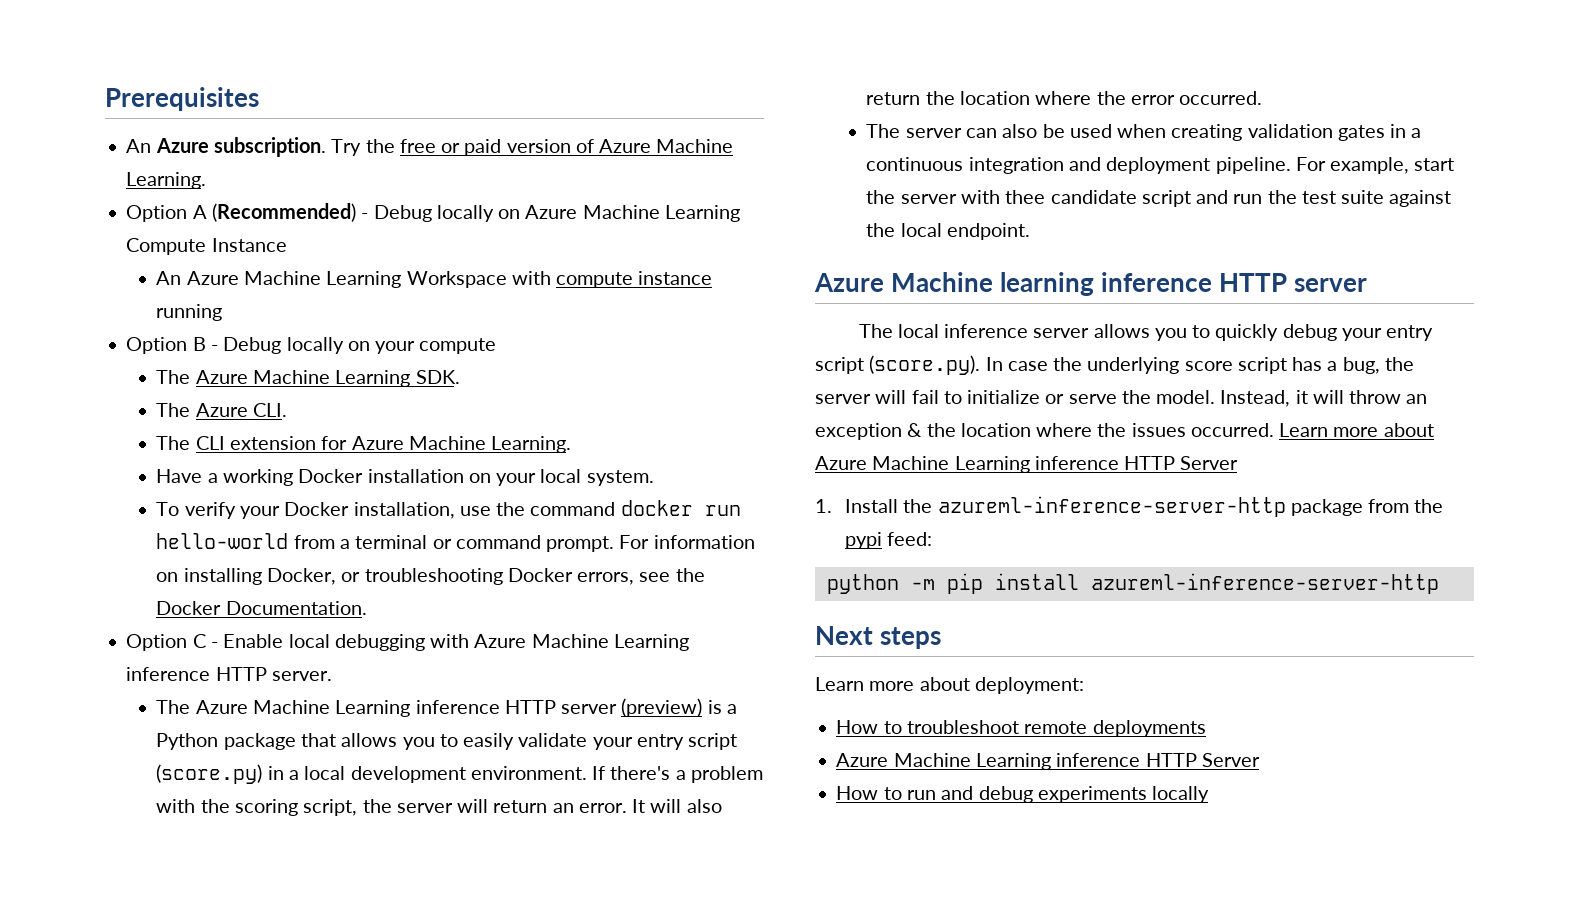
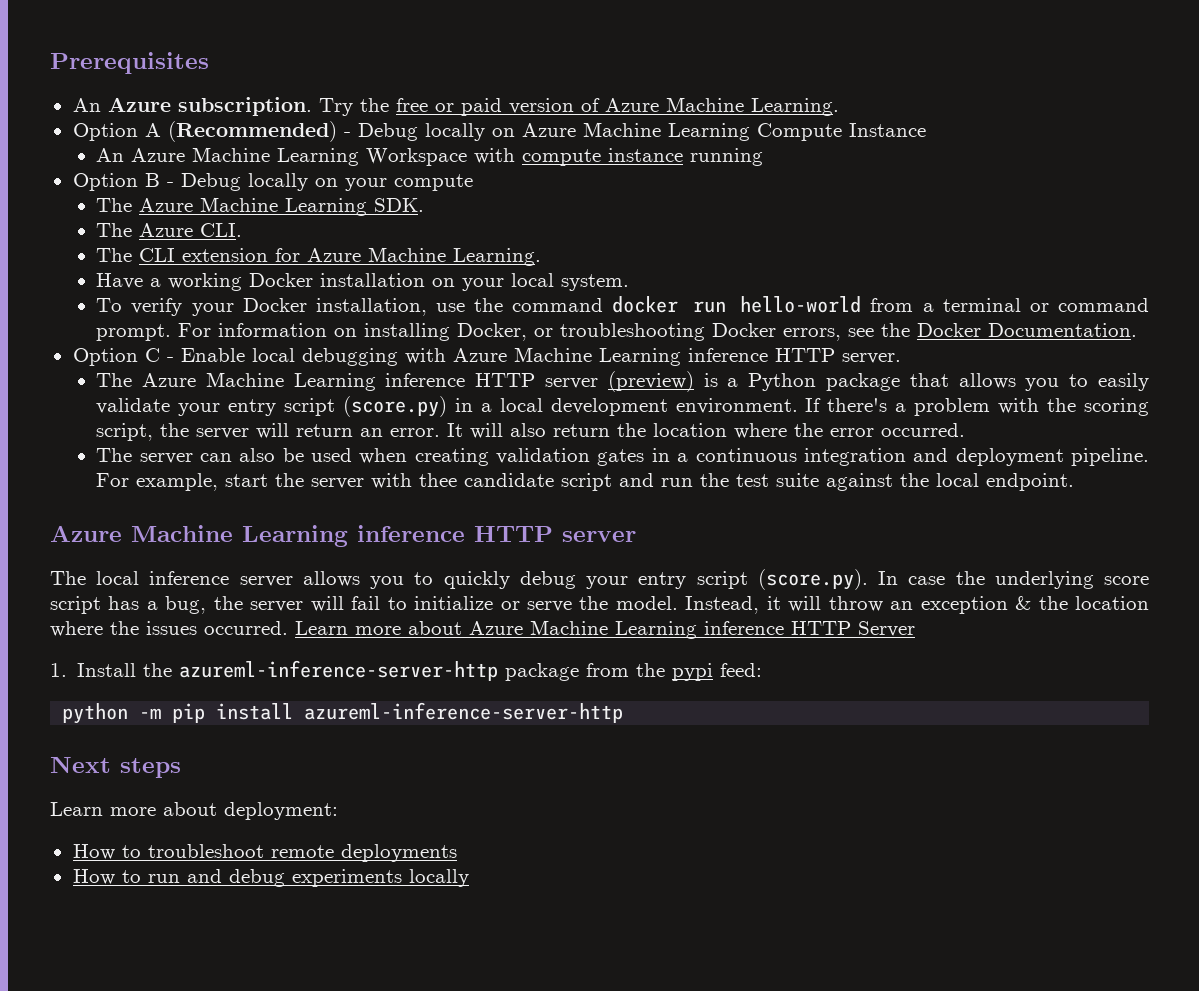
  For example, start the server with thee candidate script and run the test suite against the local endpoint.
- Azure Machine learning inference HTTP server
+ Azure Machine Learning inference HTTP server
  How to troubleshoot remote deployments
- Azure Machine Learning inference HTTP Server

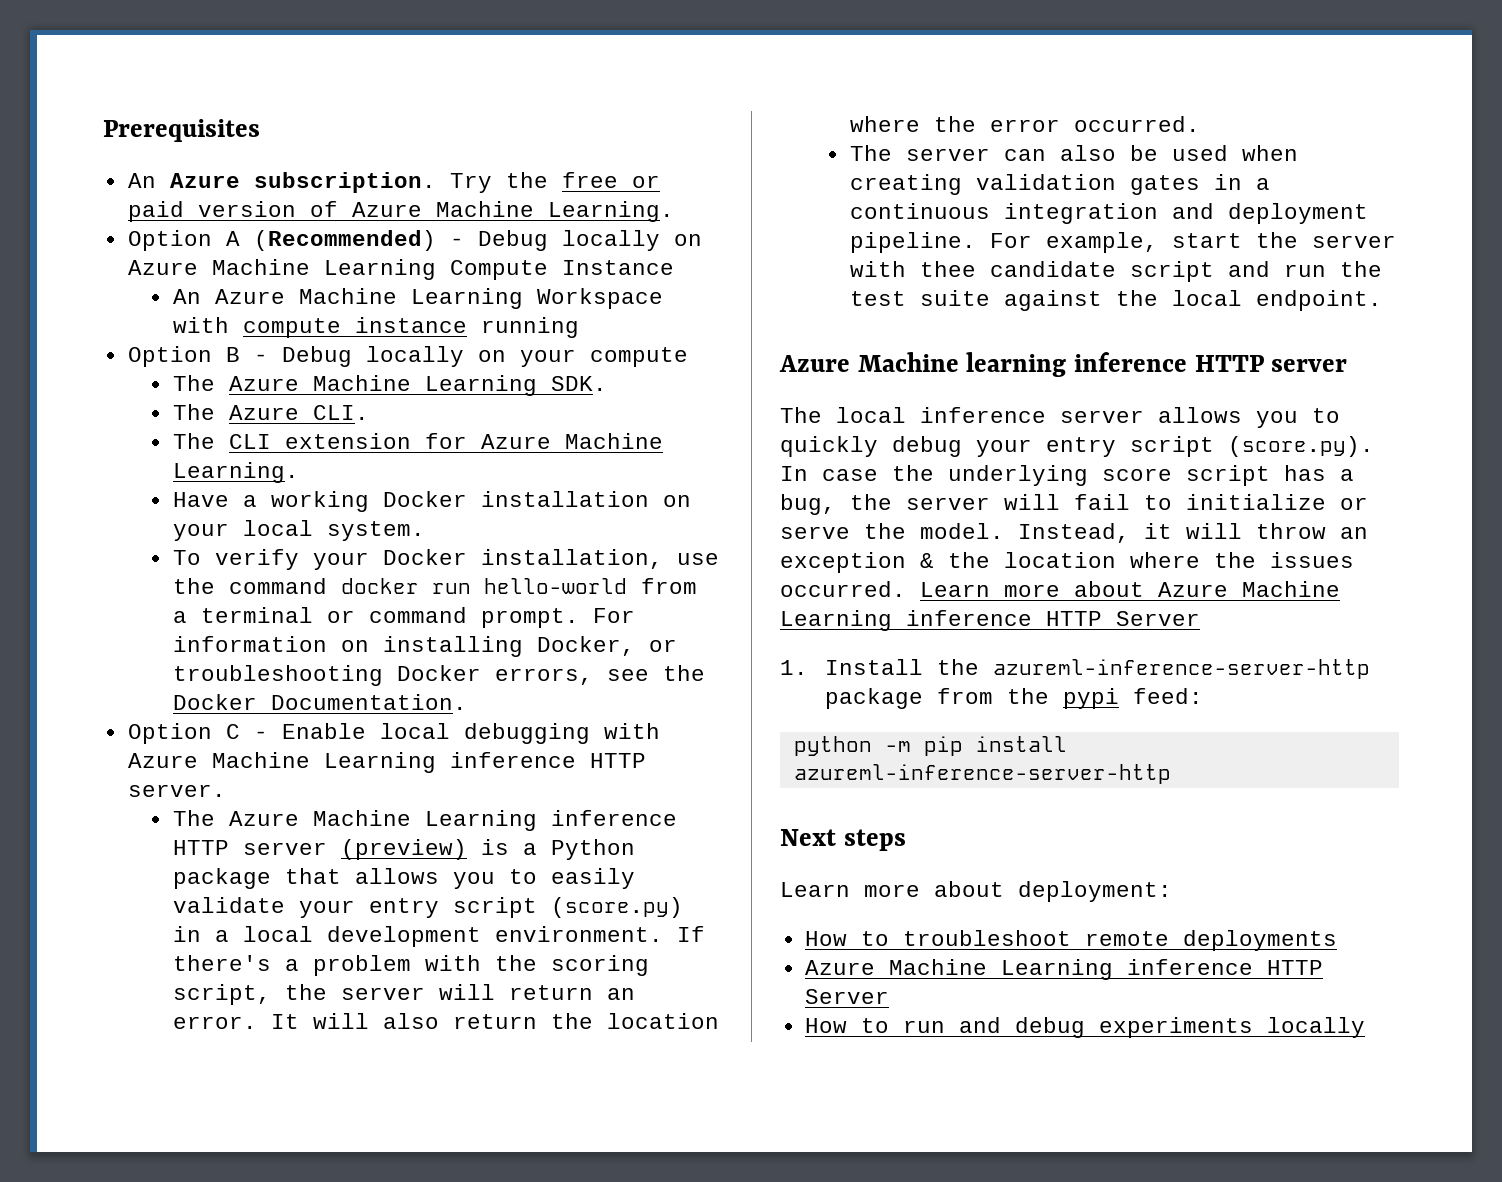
  For example, start the server with thee candidate script and run the test suite against the local endpoint.
- Azure Machine Learning inference HTTP server
+ Azure Machine learning inference HTTP server
  How to troubleshoot remote deployments
+ Azure Machine Learning inference HTTP Server

